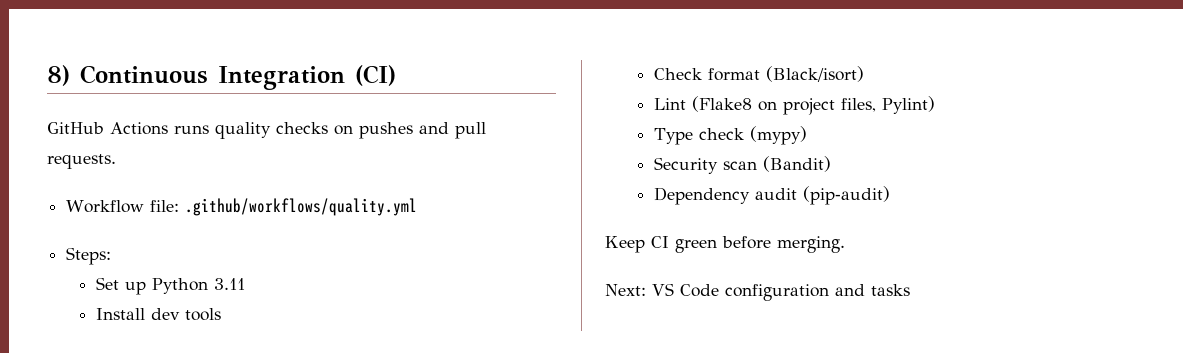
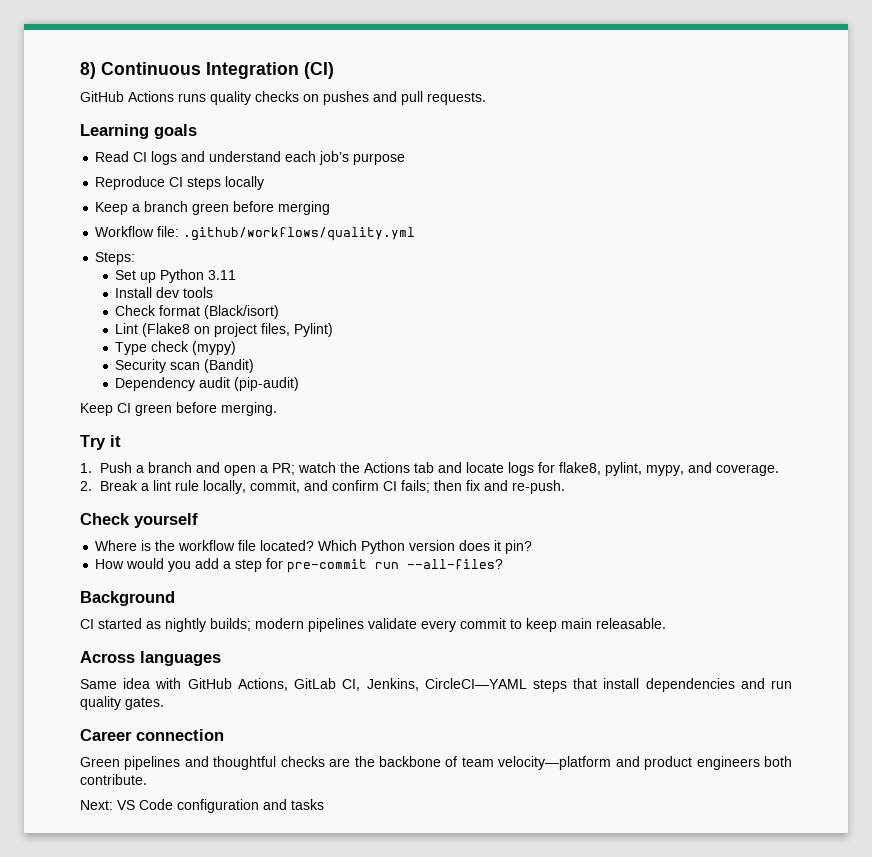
+ Learning goals
+ Read CI logs and understand each job’s purpose
+ Reproduce CI steps locally
+ Keep a branch green before merging
+ Try it
+ 1. Push a branch and open a PR; watch the Actions tab and locate logs for flake8, pylint, mypy, and coverage.
+ 2. Break a lint rule locally, commit, and confirm CI fails; then fix and re-push.
+ Check yourself
+ Where is the workflow file located? Which Python version does it pin?
+ How would you add a step for pre-commit run --all-files?
+ Background
+ CI started as nightly builds; modern pipelines validate every commit to keep main releasable.
+ Across languages
+ Same idea with GitHub Actions, GitLab CI, Jenkins, CircleCI—YAML steps that install dependencies and run quality gates.
+ Career connection
+ Green pipelines and thoughtful checks are the backbone of team velocity—platform and product engineers both contribute.

